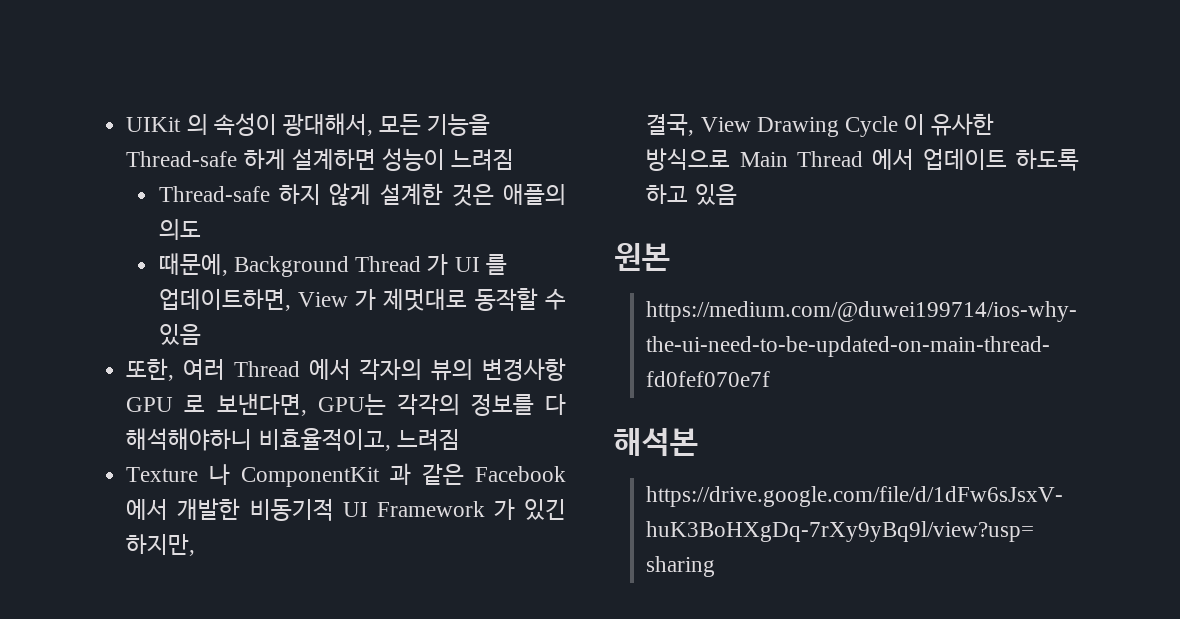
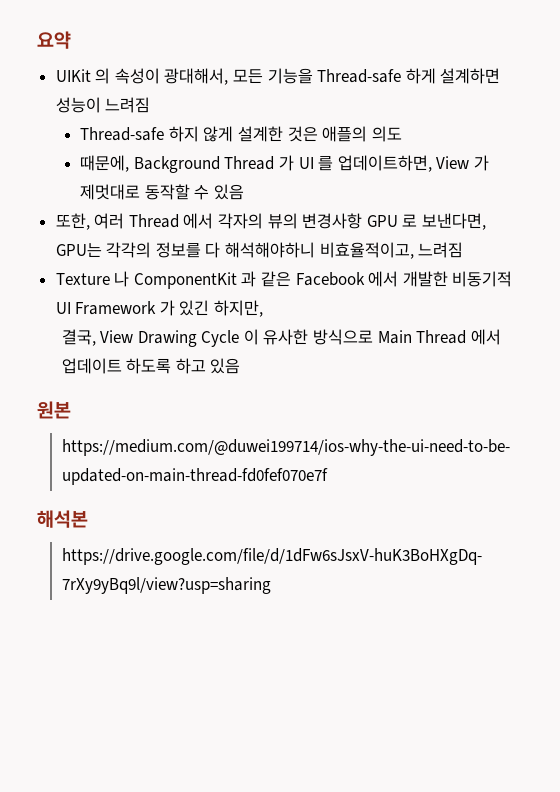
+ 요약

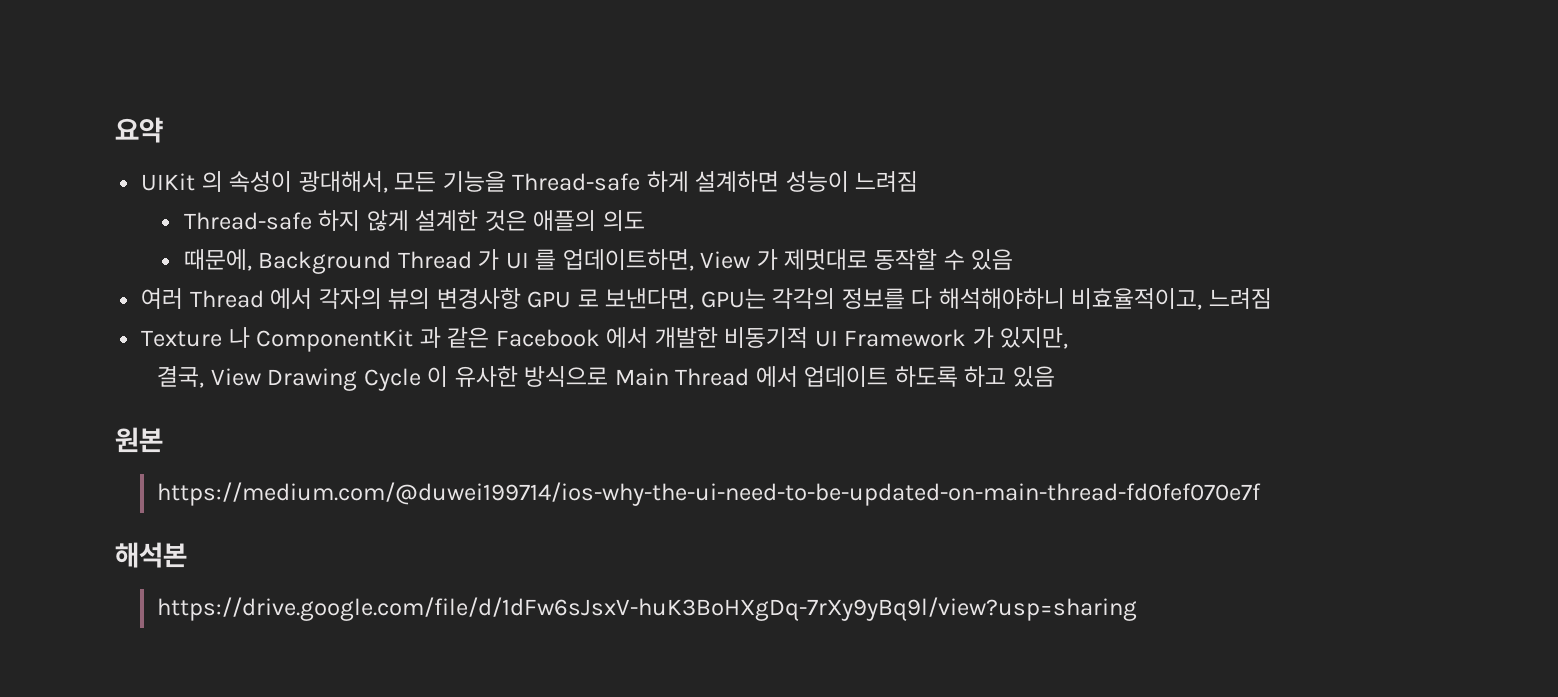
- 또한, 여러 Thread 에서 각자의 뷰의 변경사항 GPU 로 보낸다면, GPU는 각각의 정보를 다 해석해야하니 비효율적이고, 느려짐
+ 여러 Thread 에서 각자의 뷰의 변경사항 GPU 로 보낸다면, GPU는 각각의 정보를 다 해석해야하니 비효율적이고, 느려짐
- Texture 나 ComponentKit 과 같은 Facebook 에서 개발한 비동기적 UI Framework 가 있긴 하지만,
+ Texture 나 ComponentKit 과 같은 Facebook 에서 개발한 비동기적 UI Framework 가 있지만,

